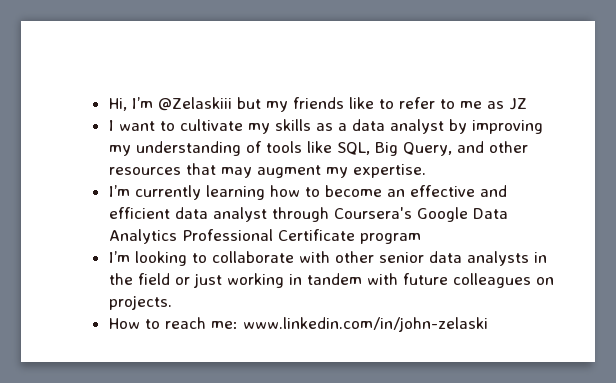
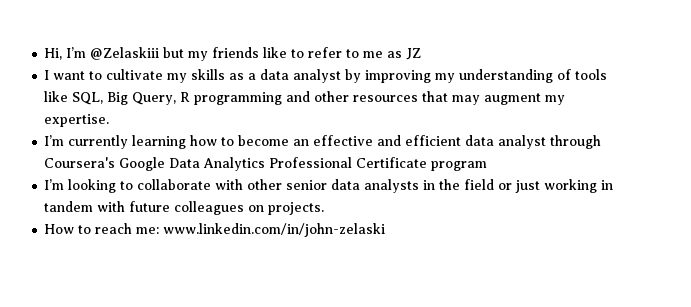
- I want to cultivate my skills as a data analyst by improving my understanding of tools like SQL, Big Query, and other resources that may augment my expertise.
+ I want to cultivate my skills as a data analyst by improving my understanding of tools like SQL, Big Query, R programming and other resources that may augment my expertise.

